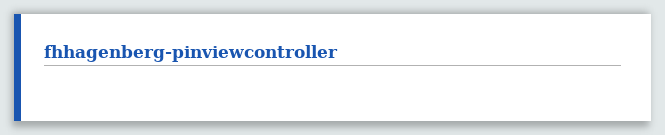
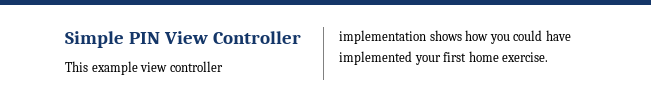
- fhhagenberg-pinviewcontroller
+ Simple PIN View Controller
+ This example view controller implementation shows how you could have implemented your first home exercise.

